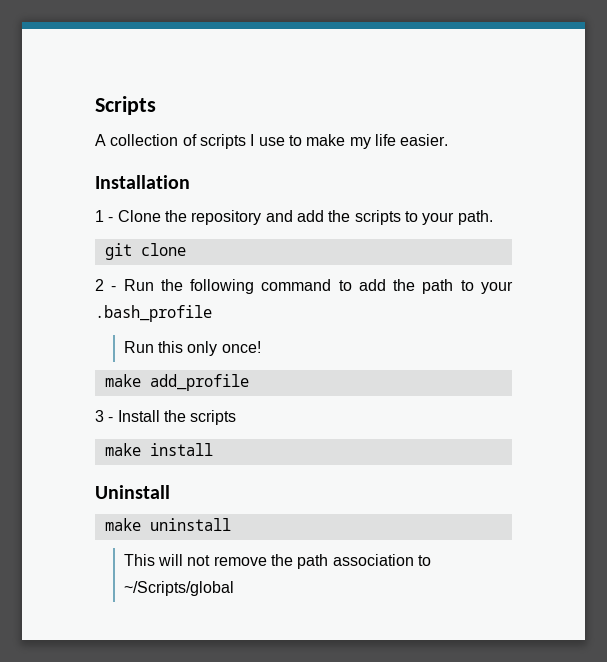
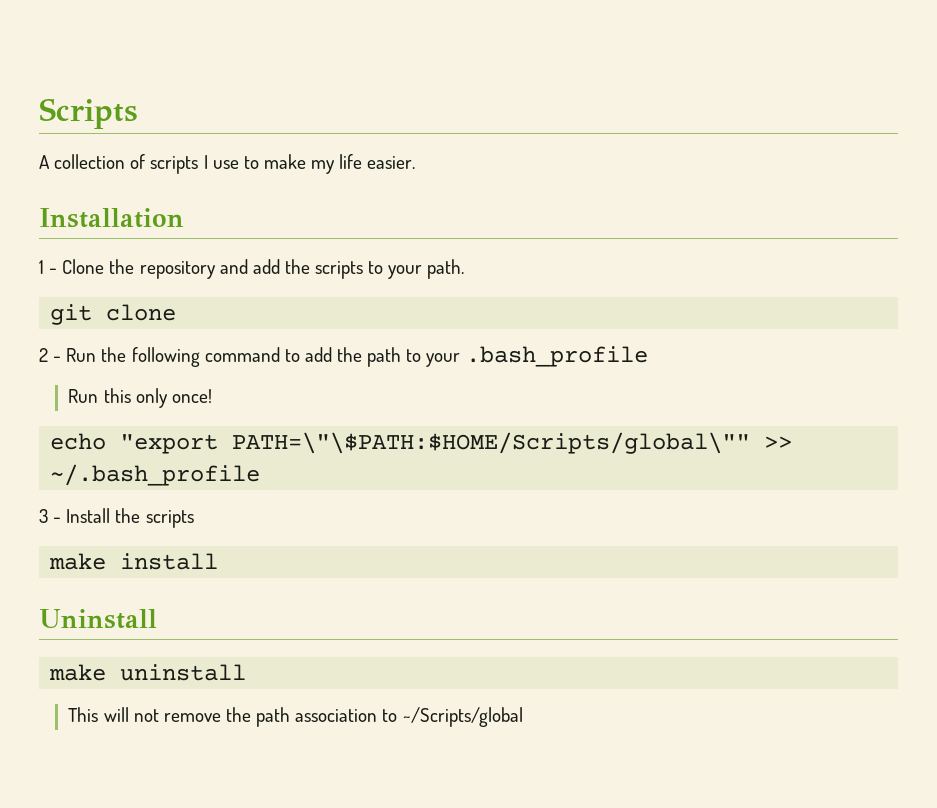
- make add_profile
+ echo "export PATH=\"\$PATH:$HOME/Scripts/global\"" >> ~/.bash_profile

